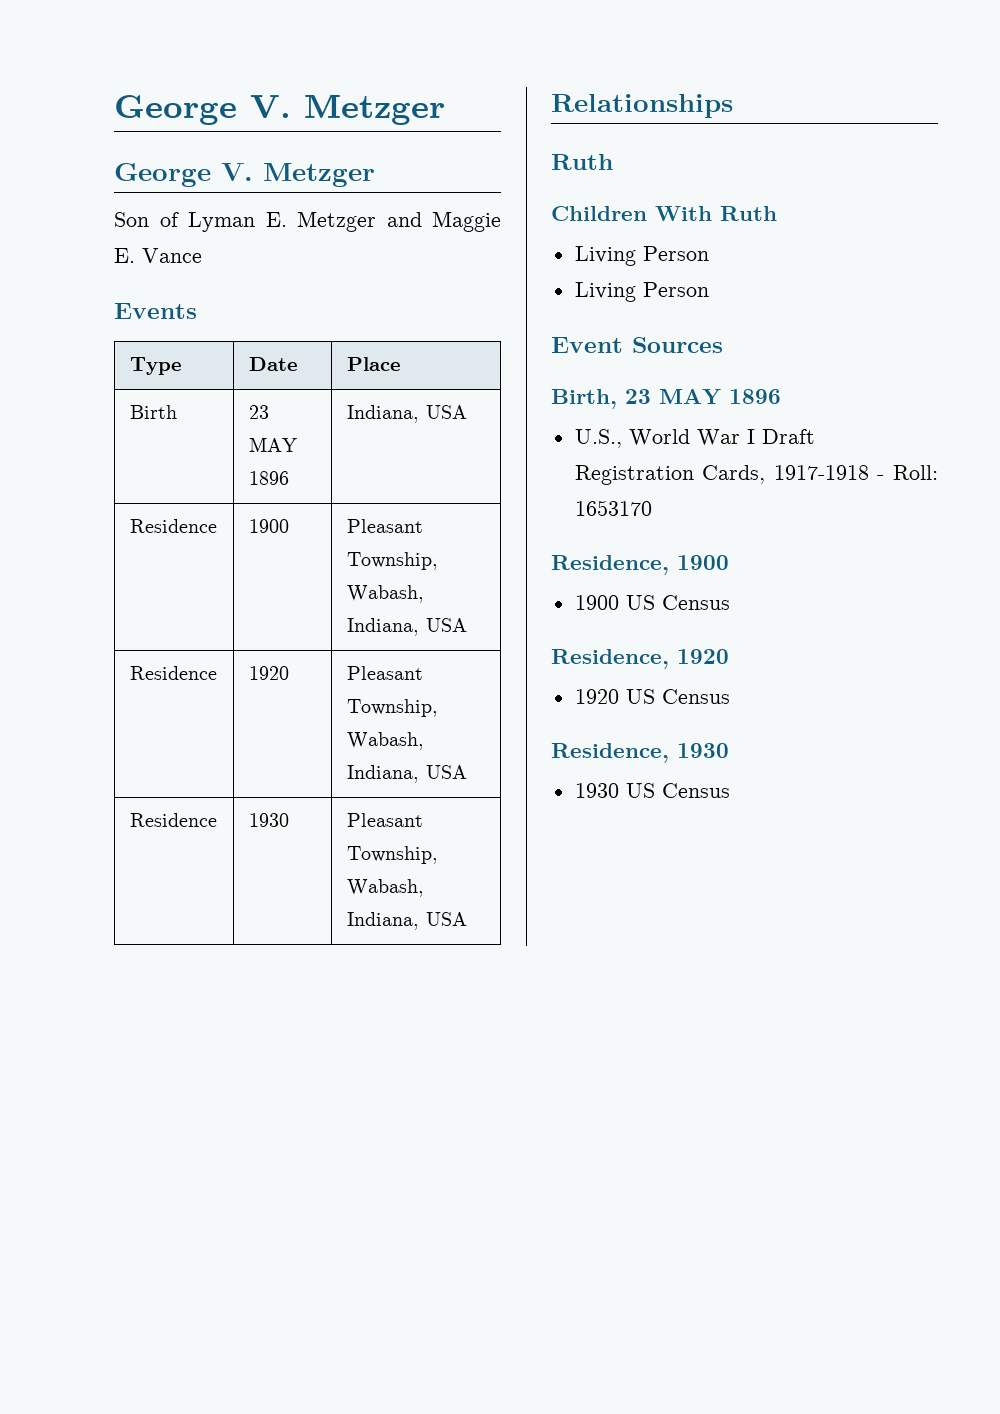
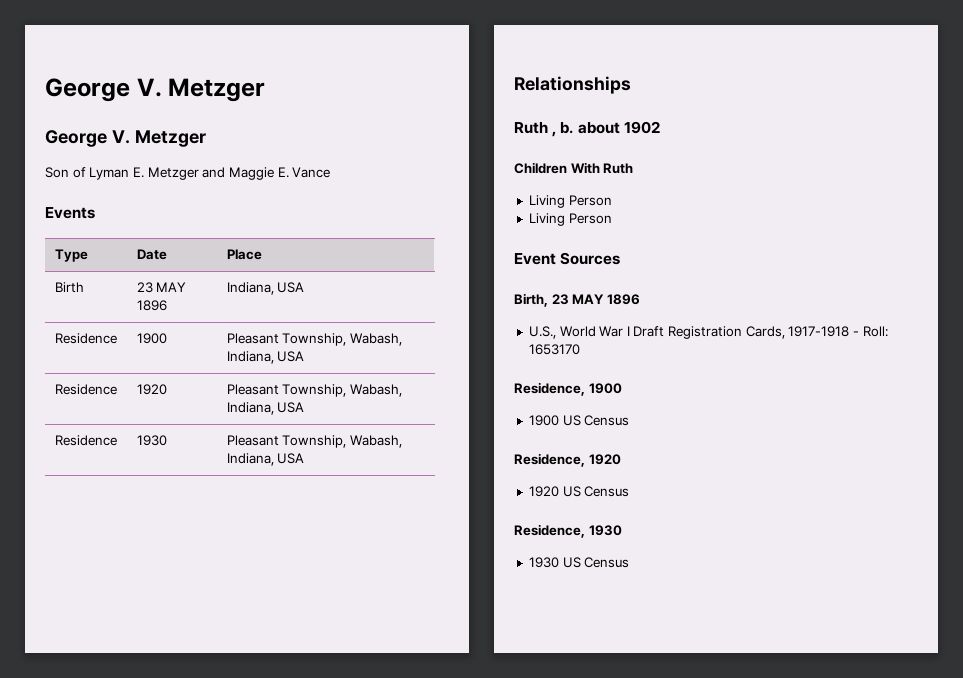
  Relationships
- Ruth
+ Ruth , b. about 1902

